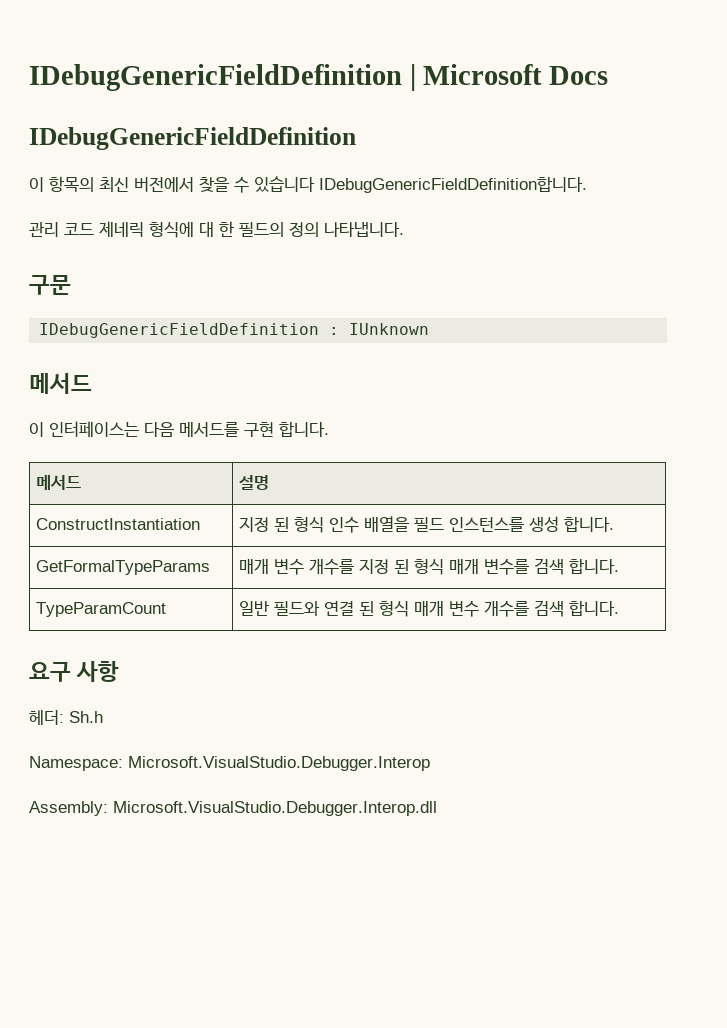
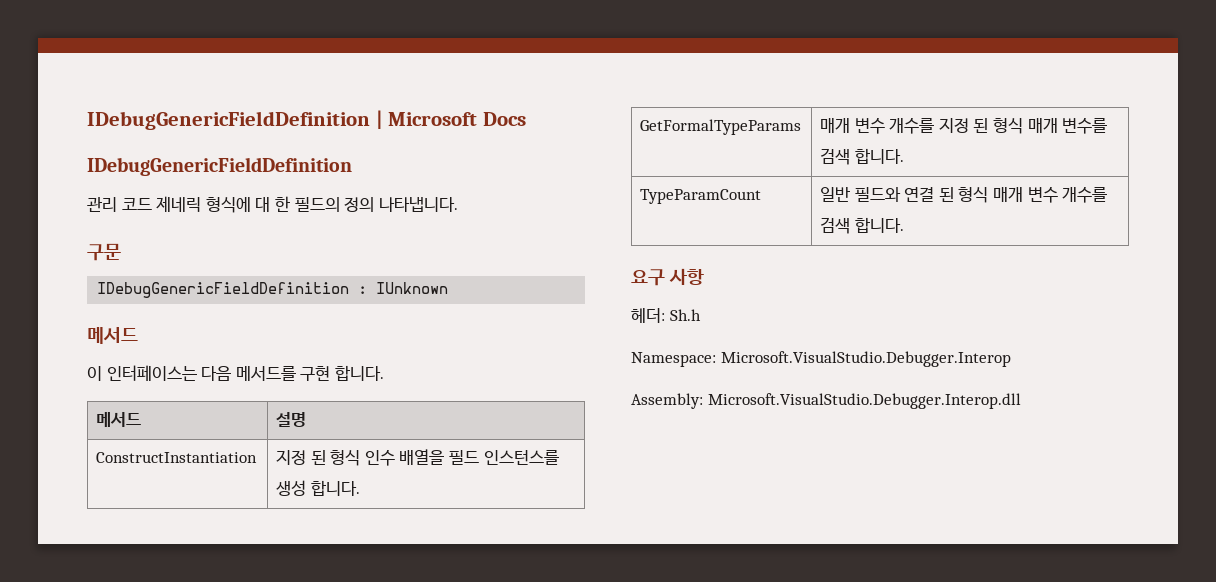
- 이 항목의 최신 버전에서 찾을 수 있습니다 IDebugGenericFieldDefinition합니다.

